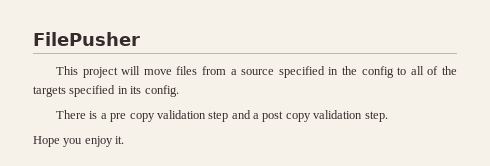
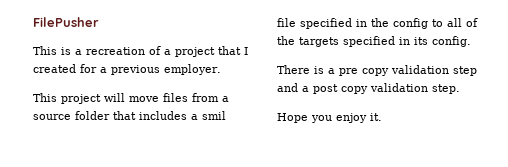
+ This is a recreation of a project that I created for a previous employer.
- This project will move files from a source specified in the config to all of the targets specified in its config.
+ This project will move files from a source folder that includes a smil file specified in the config to all of the targets specified in its config.

